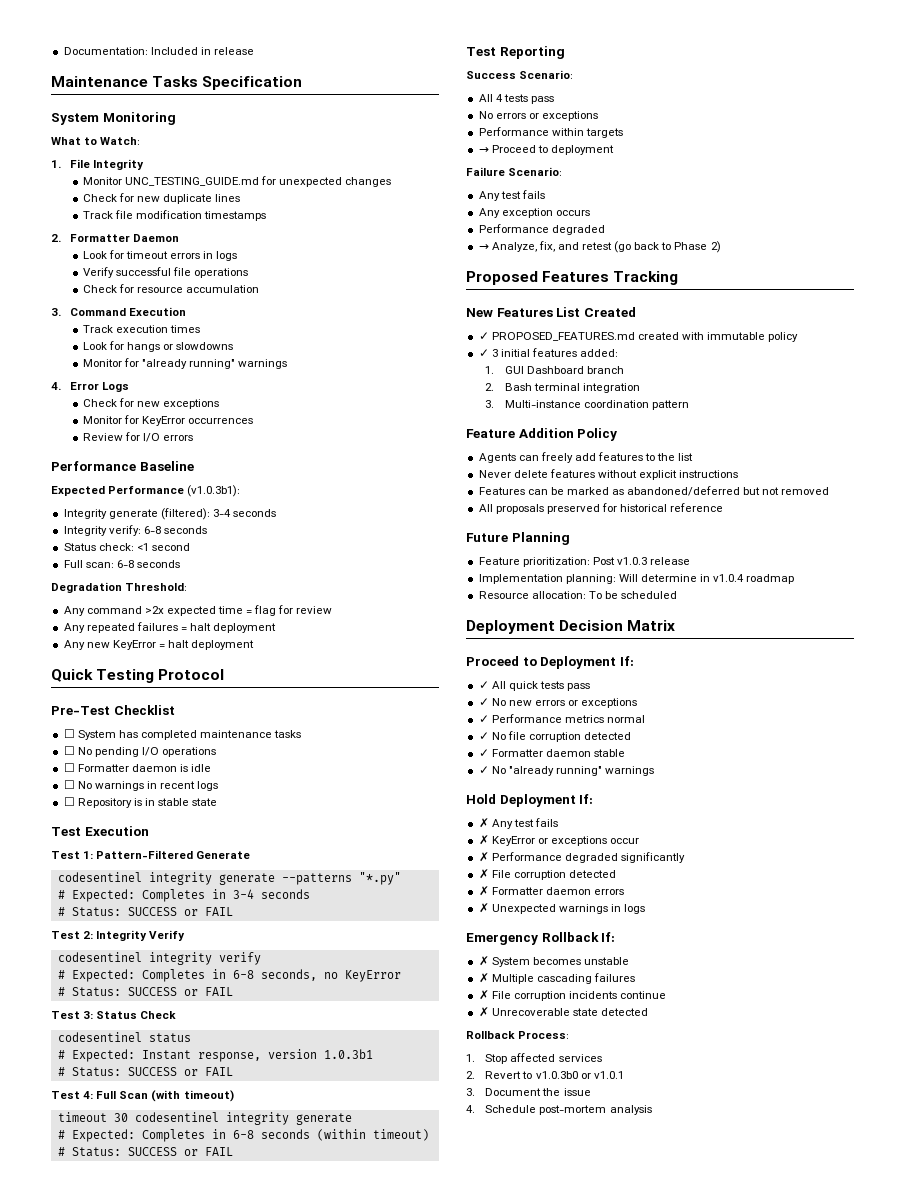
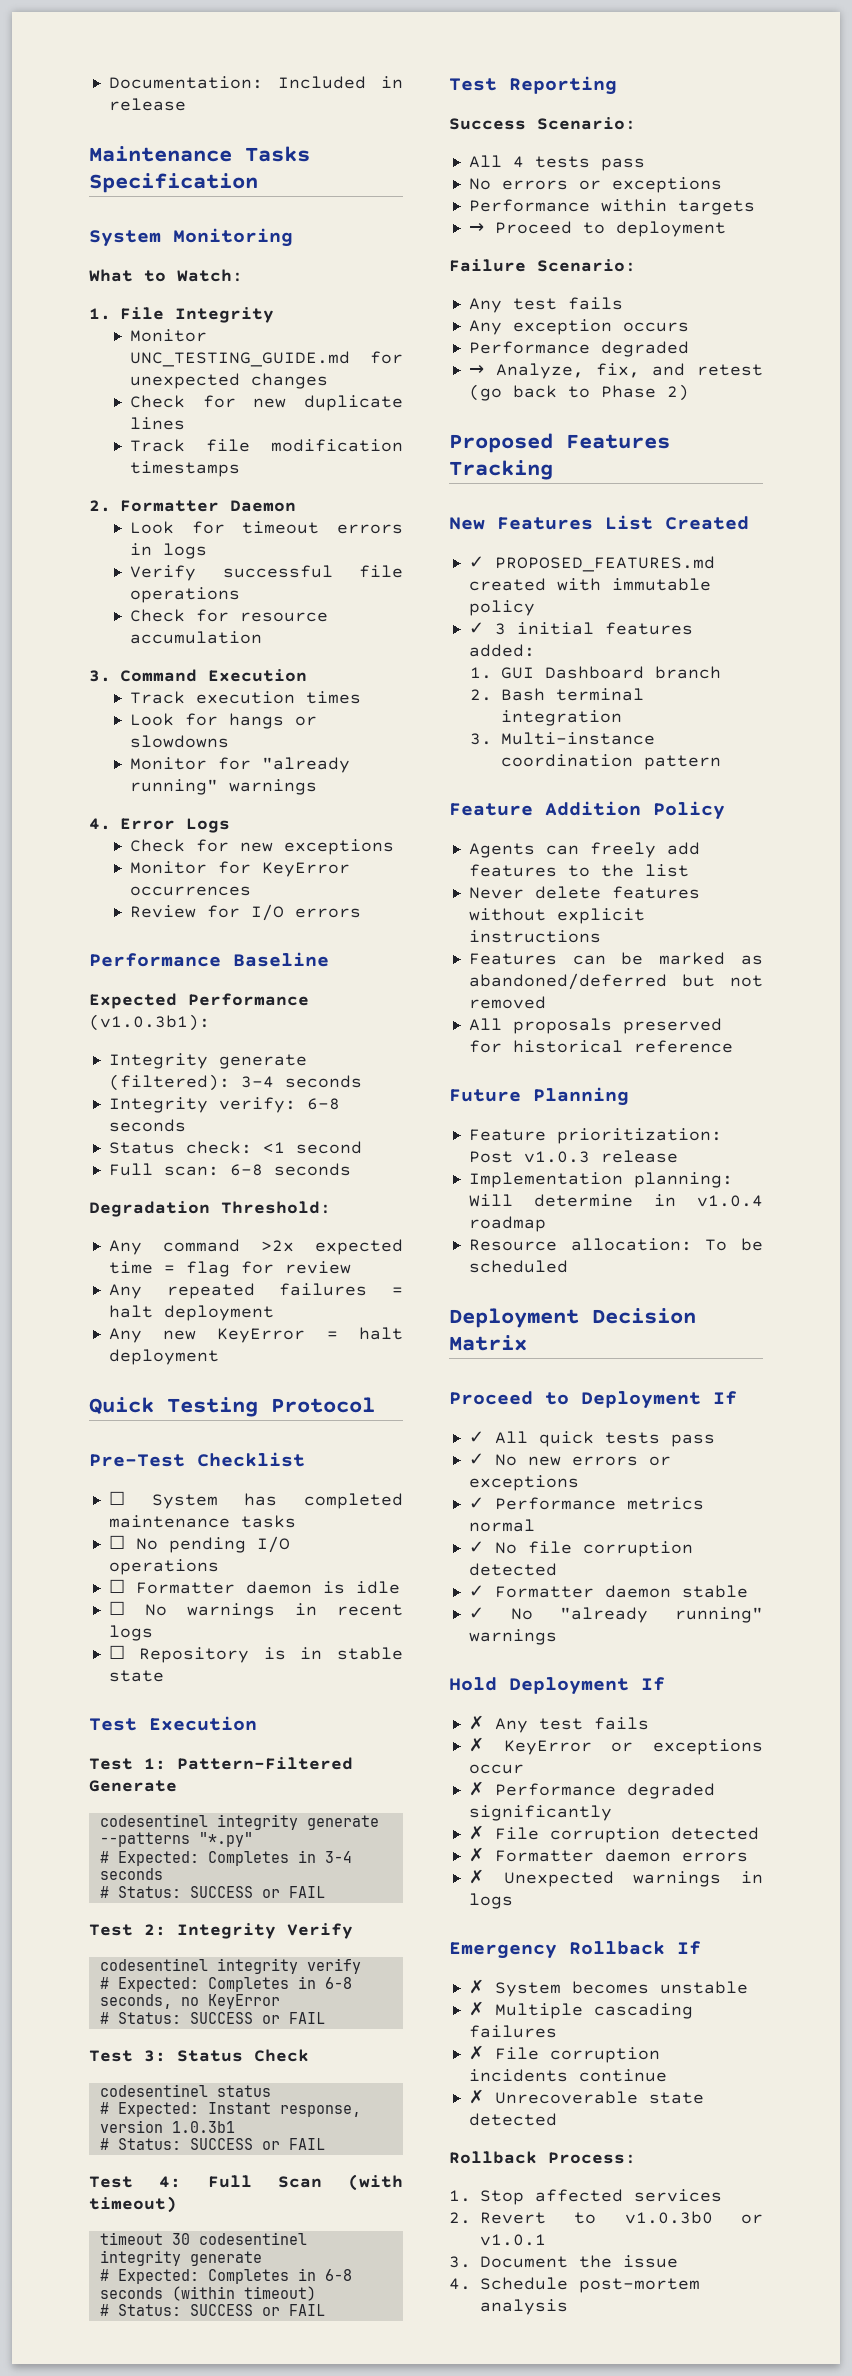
- Proceed to Deployment If:
+ Proceed to Deployment If
- Hold Deployment If:
+ Hold Deployment If
- Emergency Rollback If:
+ Emergency Rollback If

